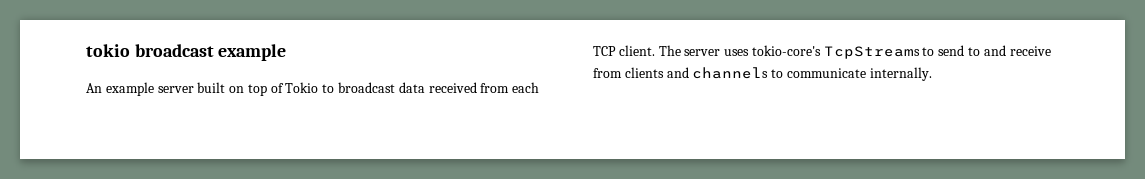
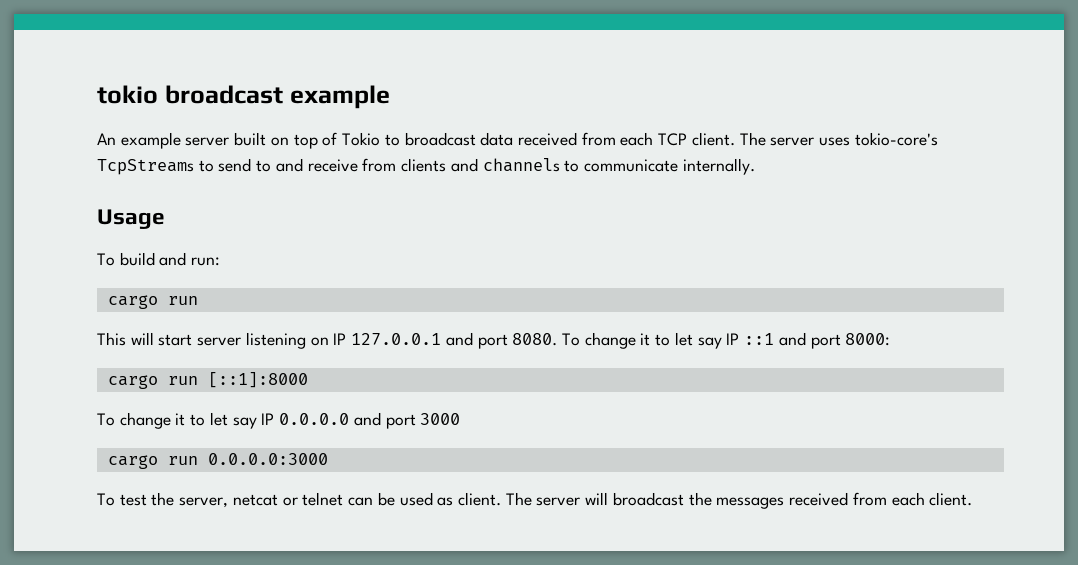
+ Usage
+ To build and run:
+ cargo run
+ This will start server listening on IP 127.0.0.1 and port 8080. To change it to let say IP ::1 and port 8000:
+ cargo run [::1]:8000
+ To change it to let say IP 0.0.0.0 and port 3000
+ cargo run 0.0.0.0:3000
+ To test the server, netcat or telnet can be used as client. The server will broadcast the messages received from each client.

